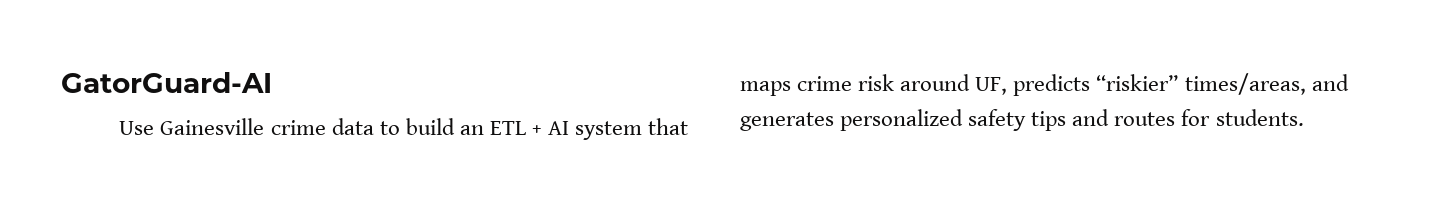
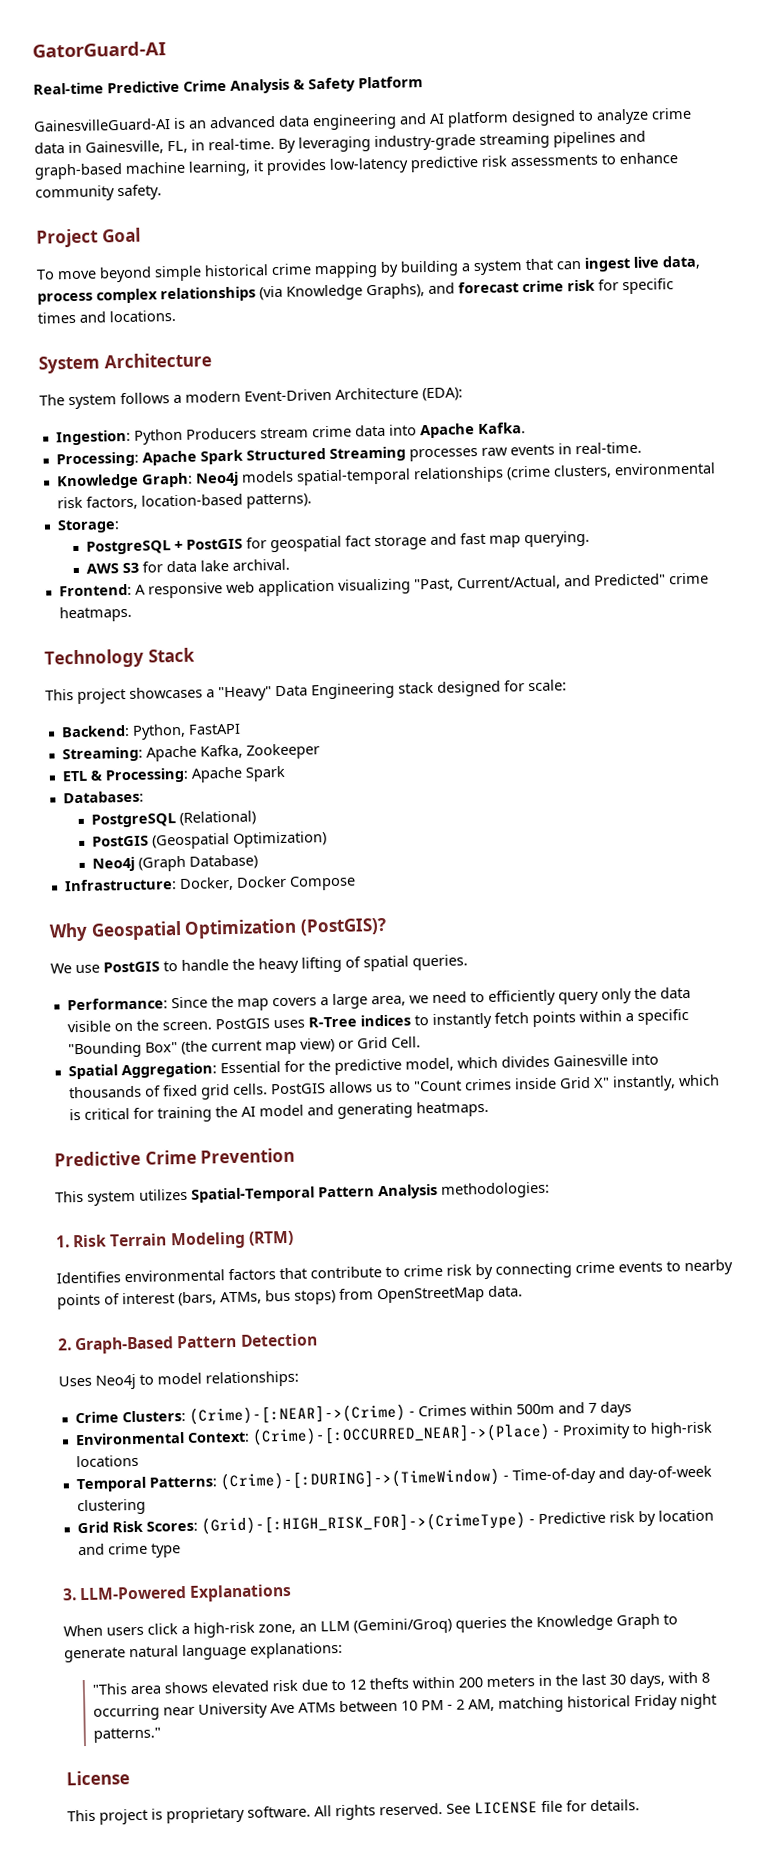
- Use Gainesville crime data to build an ETL + AI system that maps crime risk around UF, predicts “riskier” times/areas, and generates personalized safety tips and routes for students.
+ Real-time Predictive Crime Analysis & Safety Platform
+ GainesvilleGuard-AI is an advanced data engineering and AI platform designed to analyze crime data in Gainesville, FL, in real-time. By leveraging industry-grade streaming pipelines and graph-based machine learning, it provides low-latency predictive risk assessments to enhance community safety.
+ Project Goal
+ To move beyond simple historical crime mapping by building a system that can ingest live data, process complex relationships (via Knowledge Graphs), and forecast crime risk for specific times and locations.
+ System Architecture
+ The system follows a modern Event-Driven Architecture (EDA):
+ Ingestion: Python Producers stream crime data into Apache Kafka.
+ Processing: Apache Spark Structured Streaming processes raw events in real-time.
+ Knowledge Graph: Neo4j models spatial-temporal relationships (crime clusters, environmental risk factors, location-based patterns).
+ Storage:
+ PostgreSQL + PostGIS for geospatial fact storage and fast map querying.
+ AWS S3 for data lake archival.
+ Frontend: A responsive web application visualizing "Past, Current/Actual, and Predicted" crime heatmaps.
+ Technology Stack
+ This project showcases a "Heavy" Data Engineering stack designed for scale:
+ Backend: Python, FastAPI
+ Streaming: Apache Kafka, Zookeeper
+ ETL & Processing: Apache Spark
+ Databases:
+ PostgreSQL (Relational)
+ PostGIS (Geospatial Optimization)
+ Neo4j (Graph Database)
+ Infrastructure: Docker, Docker Compose
+ Why Geospatial Optimization (PostGIS)?
+ We use PostGIS to handle the heavy lifting of spatial queries.
+ Performance: Since the map covers a large area, we need to efficiently query only the data visible on the screen. PostGIS uses R-Tree indices to instantly fetch points within a specific "Bounding Box" (the current map view) or Grid Cell.
+ Spatial Aggregation: Essential for the predictive model, which divides Gainesville into thousands of fixed grid cells. PostGIS allows us to "Count crimes inside Grid X" instantly, which is critical for training the AI model and generating heatmaps.
+ Predictive Crime Prevention
+ This system utilizes Spatial-Temporal Pattern Analysis methodologies:
+ 1. Risk Terrain Modeling (RTM)
+ Identifies environmental factors that contribute to crime risk by connecting crime events to nearby points of interest (bars, ATMs, bus stops) from OpenStreetMap data.
+ 2. Graph-Based Pattern Detection
+ Uses Neo4j to model relationships:
+ Crime Clusters: (Crime)-[:NEAR]->(Crime) - Crimes within 500m and 7 days
+ Environmental Context: (Crime)-[:OCCURRED_NEAR]->(Place) - Proximity to high-risk locations
+ Temporal Patterns: (Crime)-[:DURING]->(TimeWindow) - Time-of-day and day-of-week clustering
+ Grid Risk Scores: (Grid)-[:HIGH_RISK_FOR]->(CrimeType) - Predictive risk by location and crime type
+ 3. LLM-Powered Explanations
+ When users click a high-risk zone, an LLM (Gemini/Groq) queries the Knowledge Graph to generate natural language explanations:
+ "This area shows elevated risk due to 12 thefts within 200 meters in the last 30 days, with 8 occurring near University Ave ATMs between 10 PM - 2 AM, matching historical Friday night patterns."
+ License
+ This project is proprietary software. All rights reserved. See LICENSE file for details.

